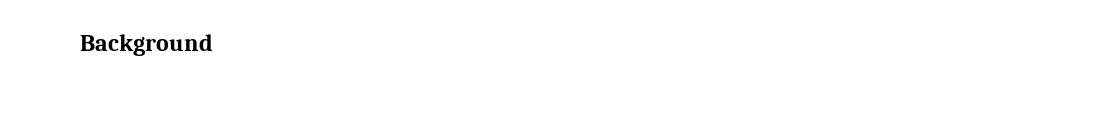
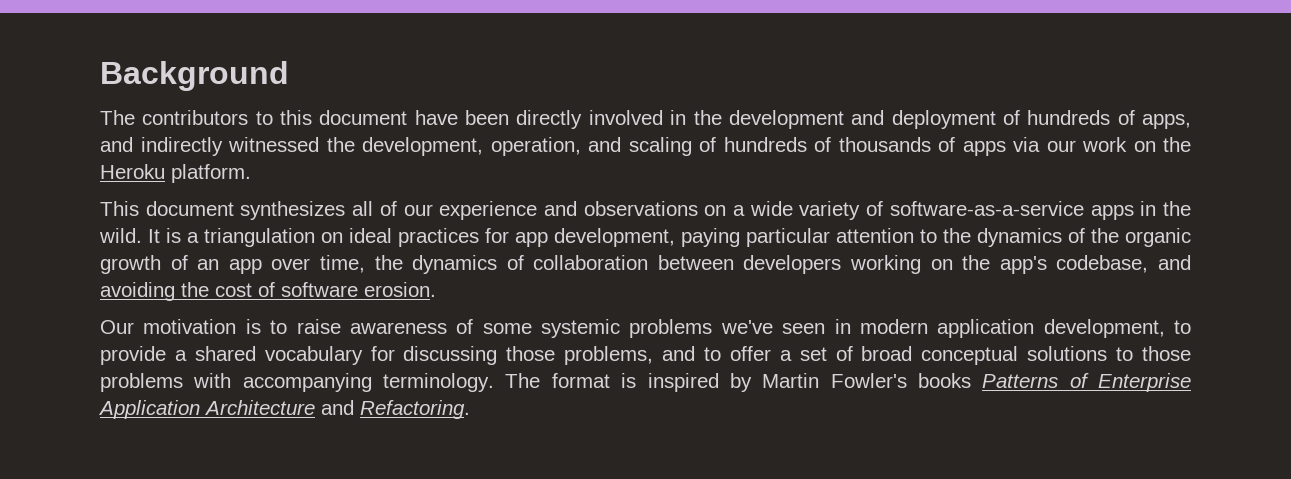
+ The contributors to this document have been directly involved in the development and deployment of hundreds of apps, and indirectly witnessed the development, operation, and scaling of hundreds of thousands of apps via our work on the Heroku platform.
+ This document synthesizes all of our experience and observations on a wide variety of software-as-a-service apps in the wild. It is a triangulation on ideal practices for app development, paying particular attention to the dynamics of the organic growth of an app over time, the dynamics of collaboration between developers working on the app's codebase, and avoiding the cost of software erosion.
+ Our motivation is to raise awareness of some systemic problems we've seen in modern application development, to provide a shared vocabulary for discussing those problems, and to offer a set of broad conceptual solutions to those problems with accompanying terminology. The format is inspired by Martin Fowler's books Patterns of Enterprise Application Architecture and Refactoring.

